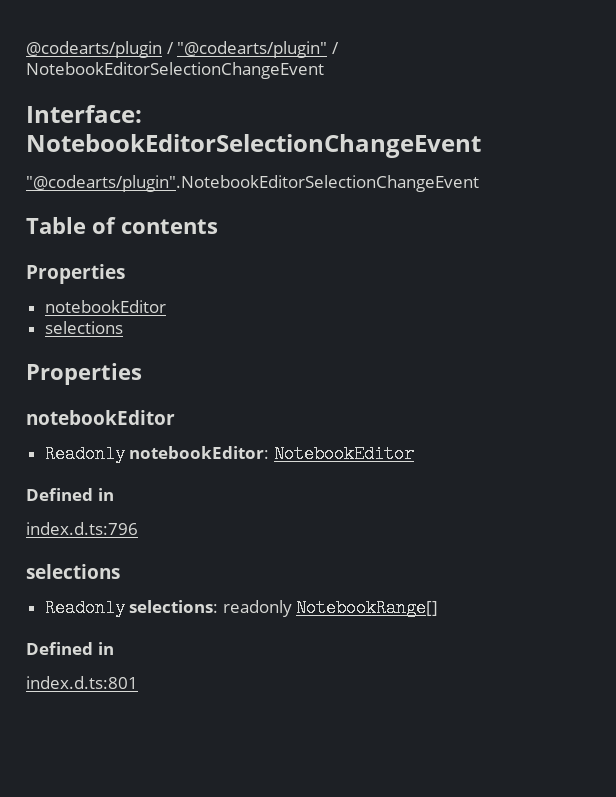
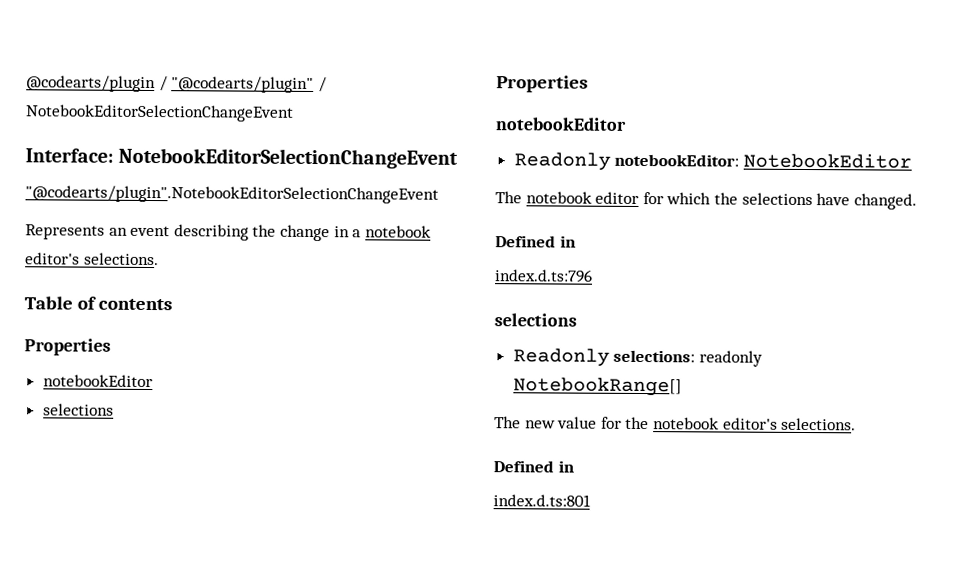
+ Represents an event describing the change in a notebook editor's selections.
+ The notebook editor for which the selections have changed.
+ The new value for the notebook editor's selections.

